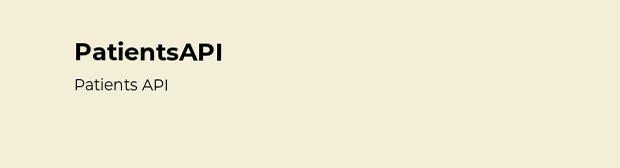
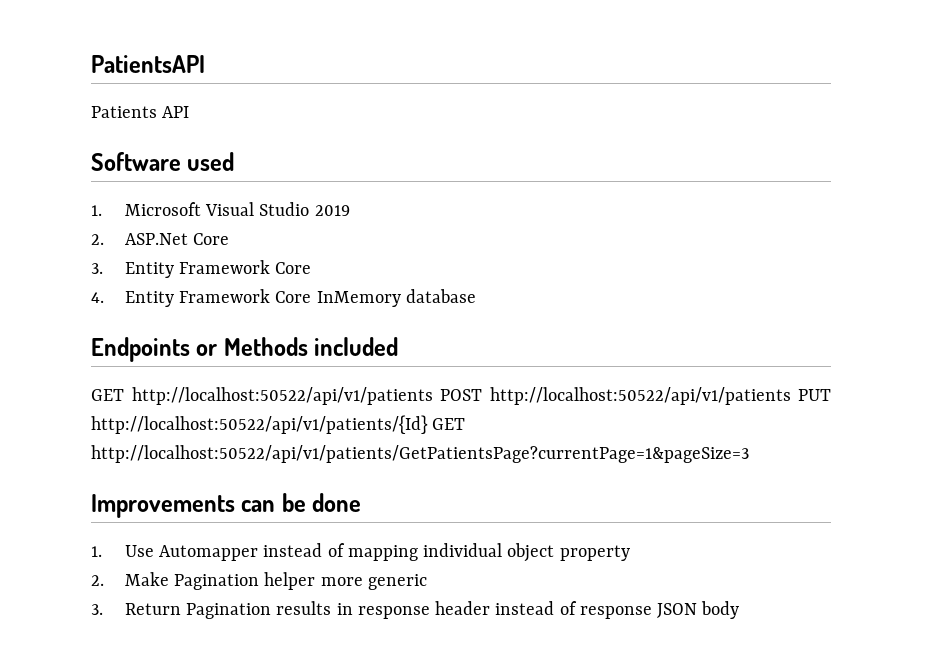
+ Software used
+ 1. Microsoft Visual Studio 2019
+ 2. ASP.Net Core
+ 3. Entity Framework Core
+ 4. Entity Framework Core InMemory database
+ Endpoints or Methods included
+ GET http://localhost:50522/api/v1/patients POST http://localhost:50522/api/v1/patients PUT http://localhost:50522/api/v1/patients/{Id} GET http://localhost:50522/api/v1/patients/GetPatientsPage?currentPage=1&pageSize=3
+ Improvements can be done
+ 1. Use Automapper instead of mapping individual object property
+ 2. Make Pagination helper more generic
+ 3. Return Pagination results in response header instead of response JSON body

